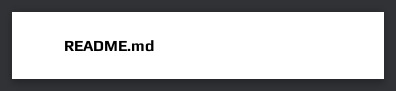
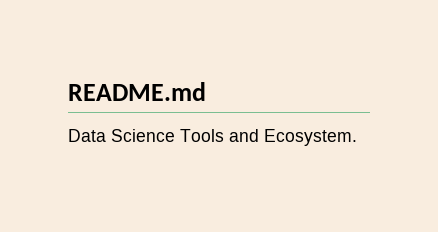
+ Data Science Tools and Ecosystem.

